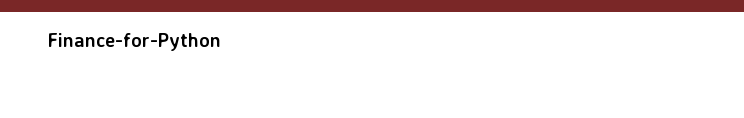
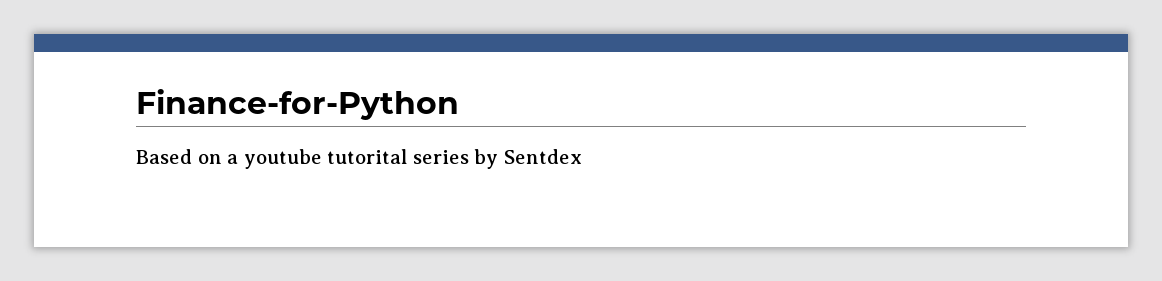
+ Based on a youtube tutorital series by Sentdex

